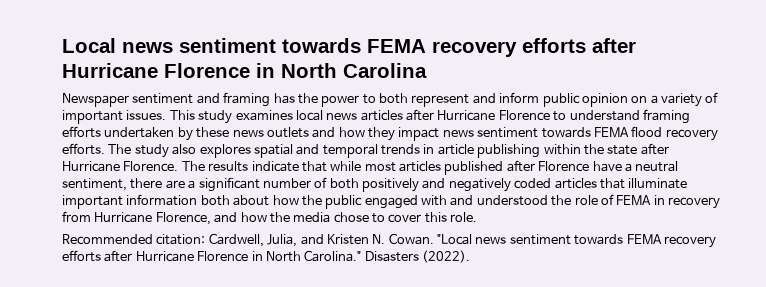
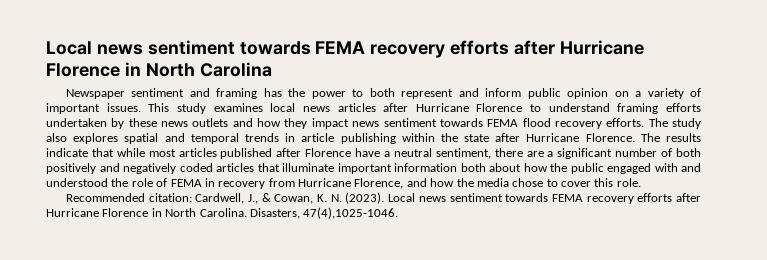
- Recommended citation: Cardwell, Julia, and Kristen N. Cowan. "Local news sentiment towards FEMA recovery efforts after Hurricane Florence in North Carolina." Disasters (2022).
+ Recommended citation: Cardwell, J., & Cowan, K. N. (2023). Local news sentiment towards FEMA recovery efforts after Hurricane Florence in North Carolina. Disasters, 47(4),1025-1046.

